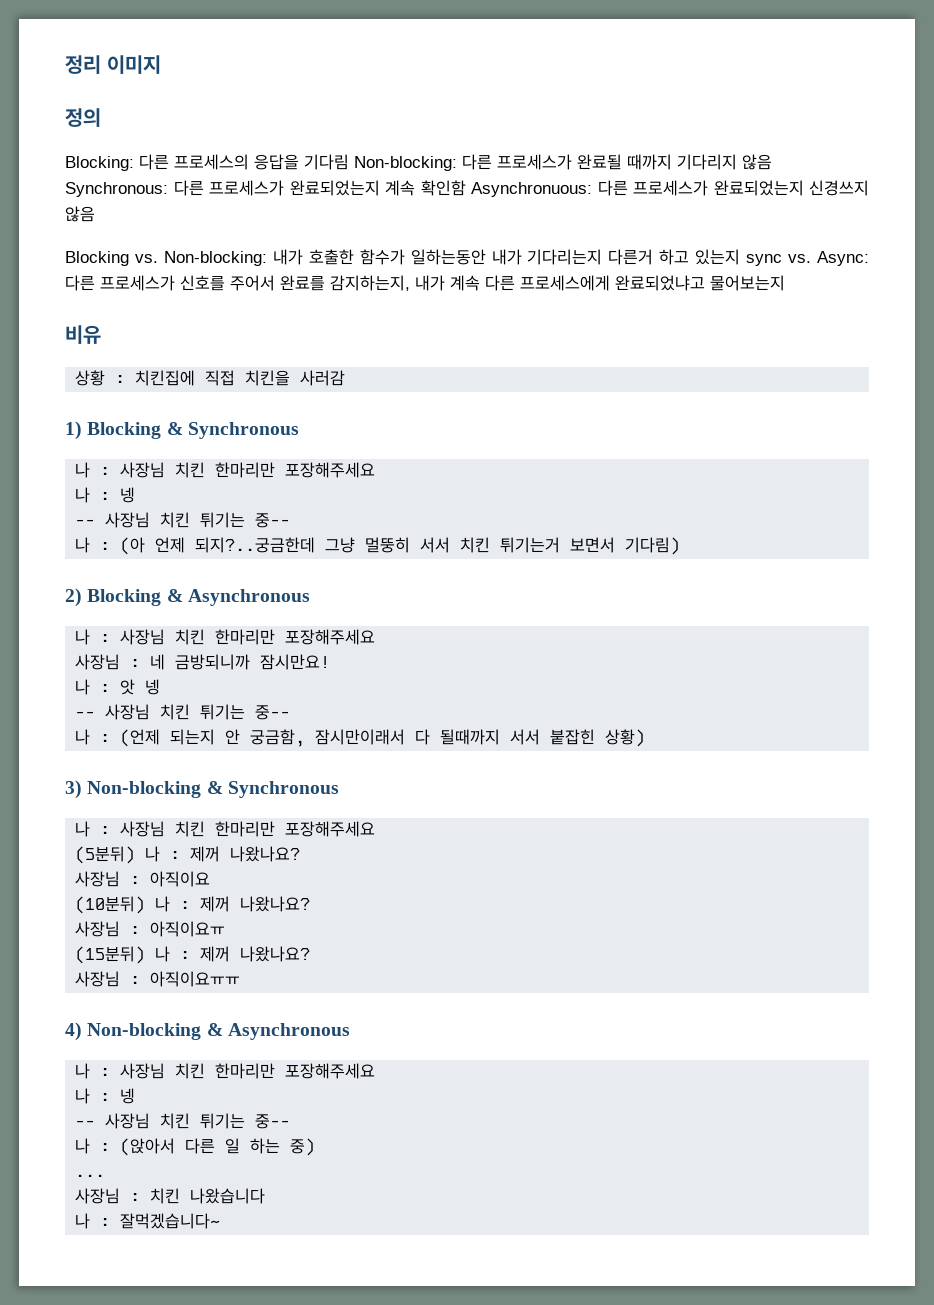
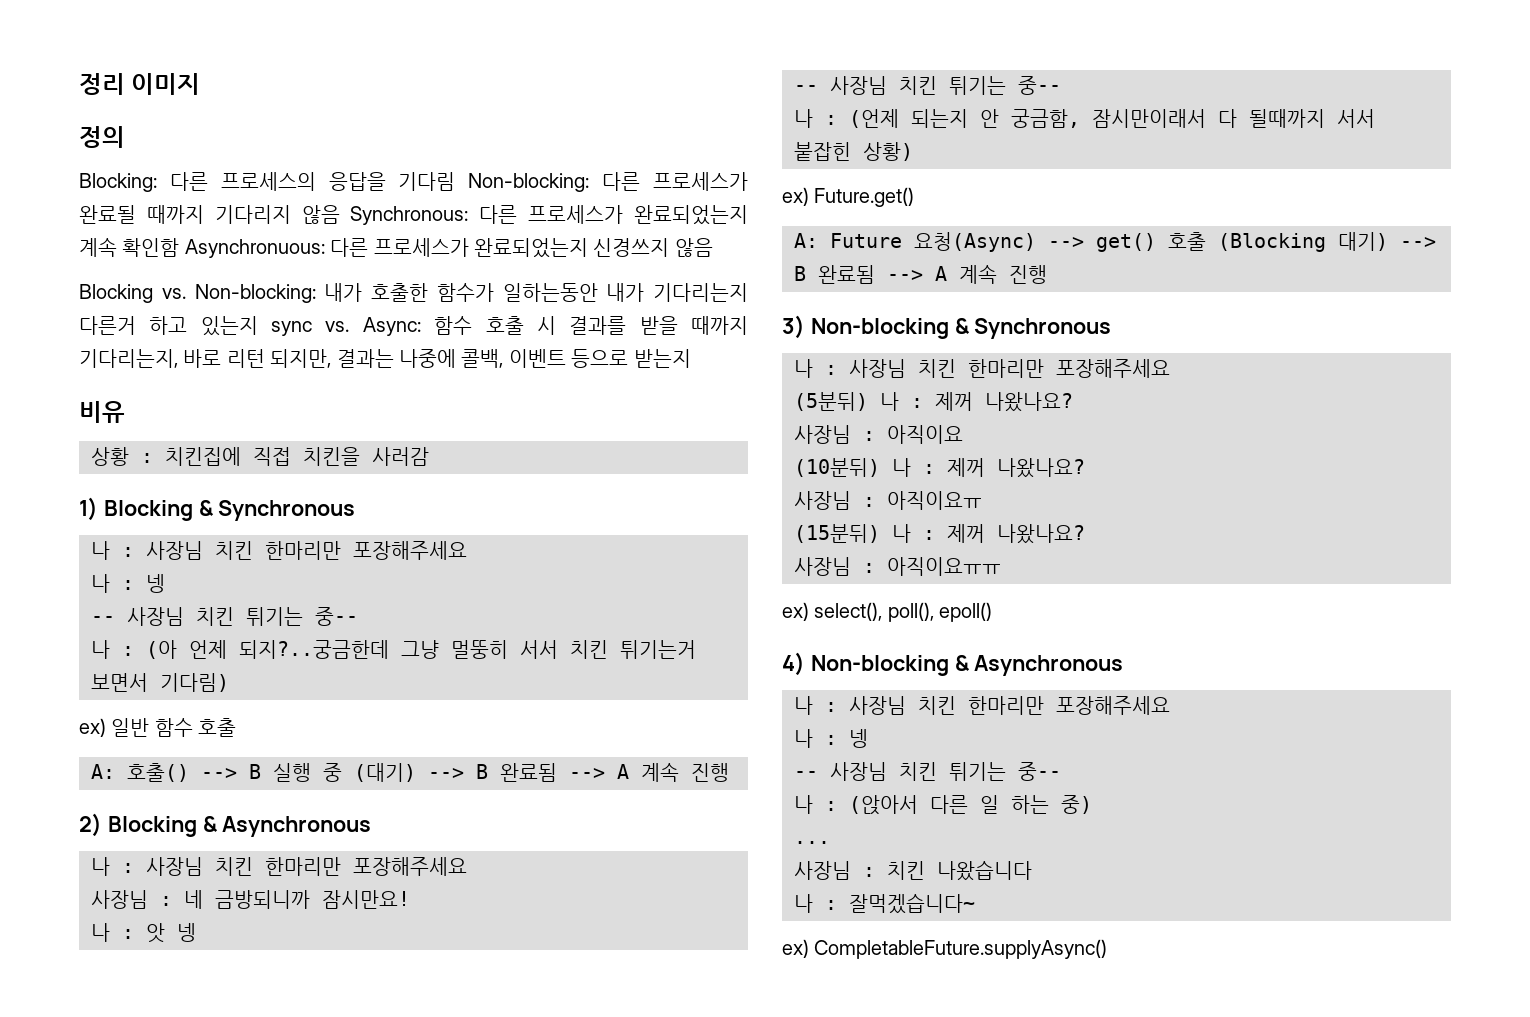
- Blocking vs. Non-blocking: 내가 호출한 함수가 일하는동안 내가 기다리는지 다른거 하고 있는지 sync vs. Async: 다른 프로세스가 신호를 주어서 완료를 감지하는지, 내가 계속 다른 프로세스에게 완료되었냐고 물어보는지
+ Blocking vs. Non-blocking: 내가 호출한 함수가 일하는동안 내가 기다리는지 다른거 하고 있는지 sync vs. Async: 함수 호출 시 결과를 받을 때까지 기다리는지, 바로 리턴 되지만, 결과는 나중에 콜백, 이벤트 등으로 받는지
+ ex) 일반 함수 호출
+ A: 호출() --> B 실행 중 (대기) --> B 완료됨 --> A 계속 진행
+ ex) Future.get()
+ A: Future 요청(Async) --> get() 호출 (Blocking 대기) --> B 완료됨 --> A 계속 진행
+ ex) select(), poll(), epoll()
+ ex) CompletableFuture.supplyAsync()

